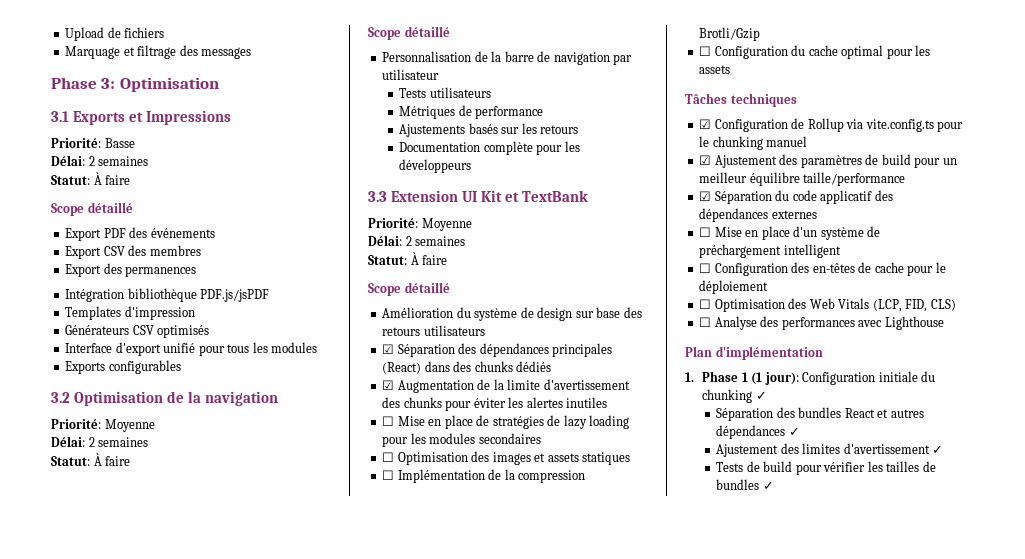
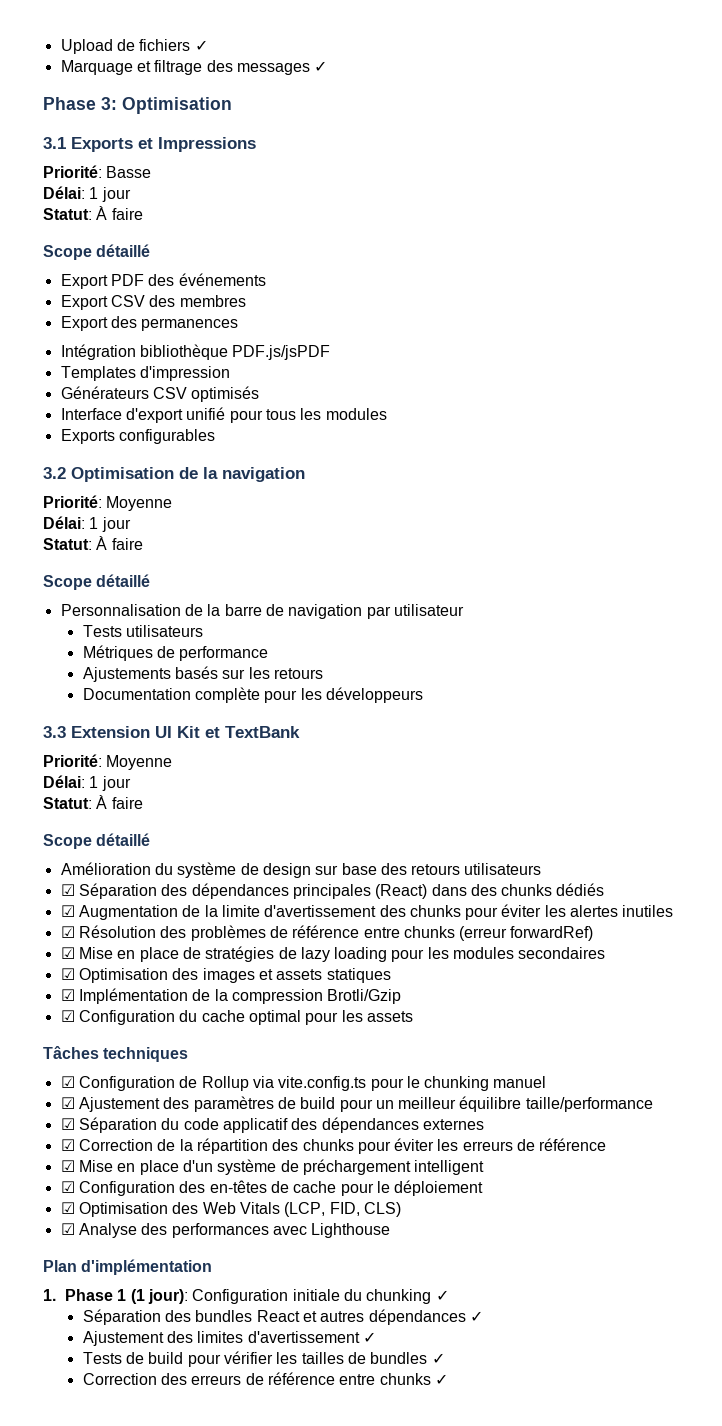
- Upload de fichiers
+ Upload de fichiers ✓
- Marquage et filtrage des messages
+ Marquage et filtrage des messages ✓
  Priorité: Basse
- Délai: 2 semaines
+ Délai: 1 jour
  3.2 Optimisation de la navigation
  Priorité: Moyenne
- Délai: 2 semaines
+ Délai: 1 jour
  3.3 Extension UI Kit et TextBank
  Priorité: Moyenne
- Délai: 2 semaines
+ Délai: 1 jour
- ☐ Mise en place de stratégies de lazy loading pour les modules secondaires
+ ☑ Résolution des problèmes de référence entre chunks (erreur forwardRef)
+ ☑ Mise en place de stratégies de lazy loading pour les modules secondaires
- ☐ Optimisation des images et assets statiques
+ ☑ Optimisation des images et assets statiques
- ☐ Implémentation de la compression Brotli/Gzip
+ ☑ Implémentation de la compression Brotli/Gzip
- ☐ Configuration du cache optimal pour les assets
+ ☑ Configuration du cache optimal pour les assets
- ☐ Mise en place d'un système de préchargement intelligent
+ ☑ Correction de la répartition des chunks pour éviter les erreurs de référence
+ ☑ Mise en place d'un système de préchargement intelligent
- ☐ Configuration des en-têtes de cache pour le déploiement
+ ☑ Configuration des en-têtes de cache pour le déploiement
- ☐ Optimisation des Web Vitals (LCP, FID, CLS)
+ ☑ Optimisation des Web Vitals (LCP, FID, CLS)
- ☐ Analyse des performances avec Lighthouse
+ ☑ Analyse des performances avec Lighthouse
+ Correction des erreurs de référence entre chunks ✓

